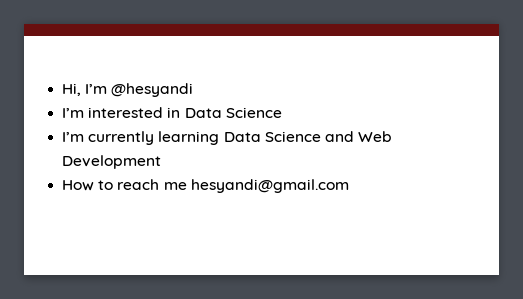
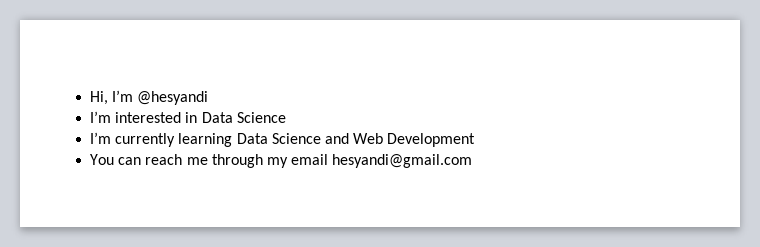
- How to reach me hesyandi@gmail.com
+ You can reach me through my email hesyandi@gmail.com

